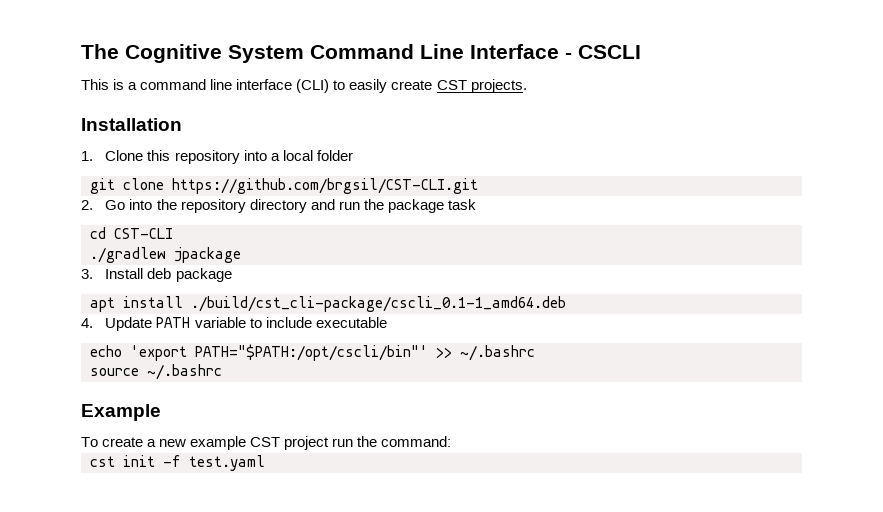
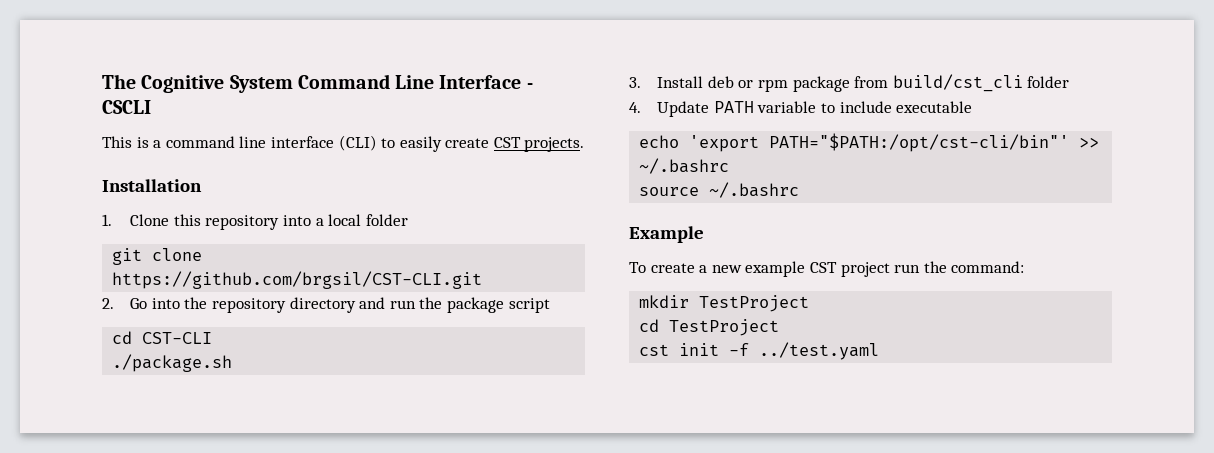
- 2. Go into the repository directory and run the package task
+ 2. Go into the repository directory and run the package script
- ./gradlew jpackage
+ ./package.sh
- 3. Install deb package
- apt install ./build/cst_cli-package/cscli_0.1-1_amd64.deb
+ 3. Install deb or rpm package from build/cst_cli folder
- echo 'export PATH="$PATH:/opt/cscli/bin"' >> ~/.bashrc
+ echo 'export PATH="$PATH:/opt/cst-cli/bin"' >> ~/.bashrc
+ mkdir TestProject
+ cd TestProject
- cst init -f test.yaml
+ cst init -f ../test.yaml

